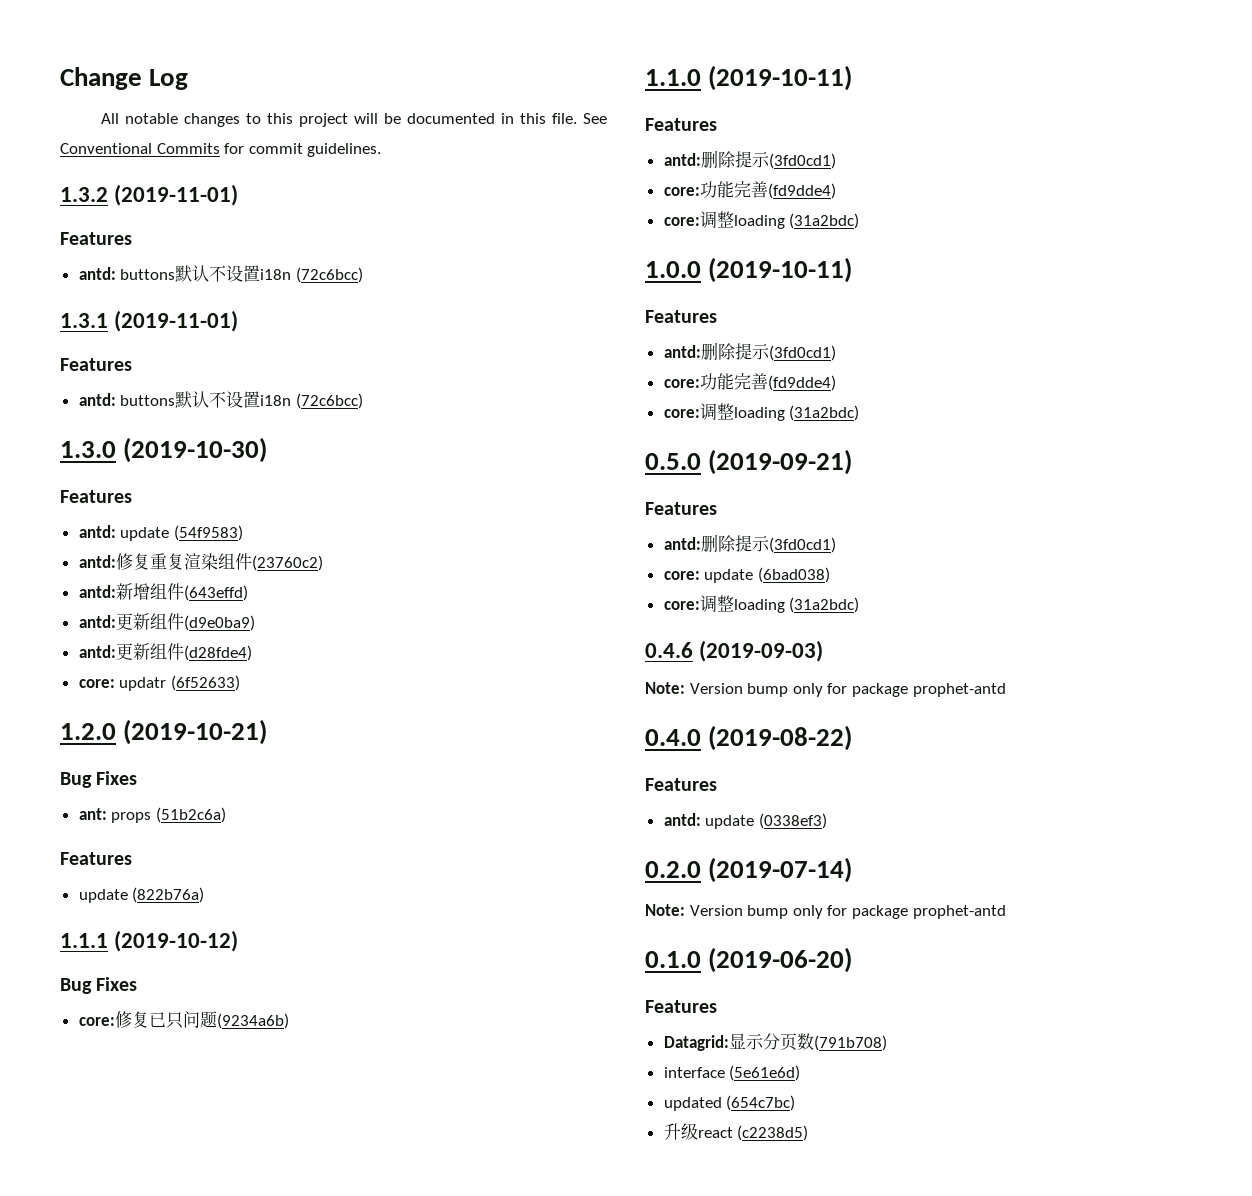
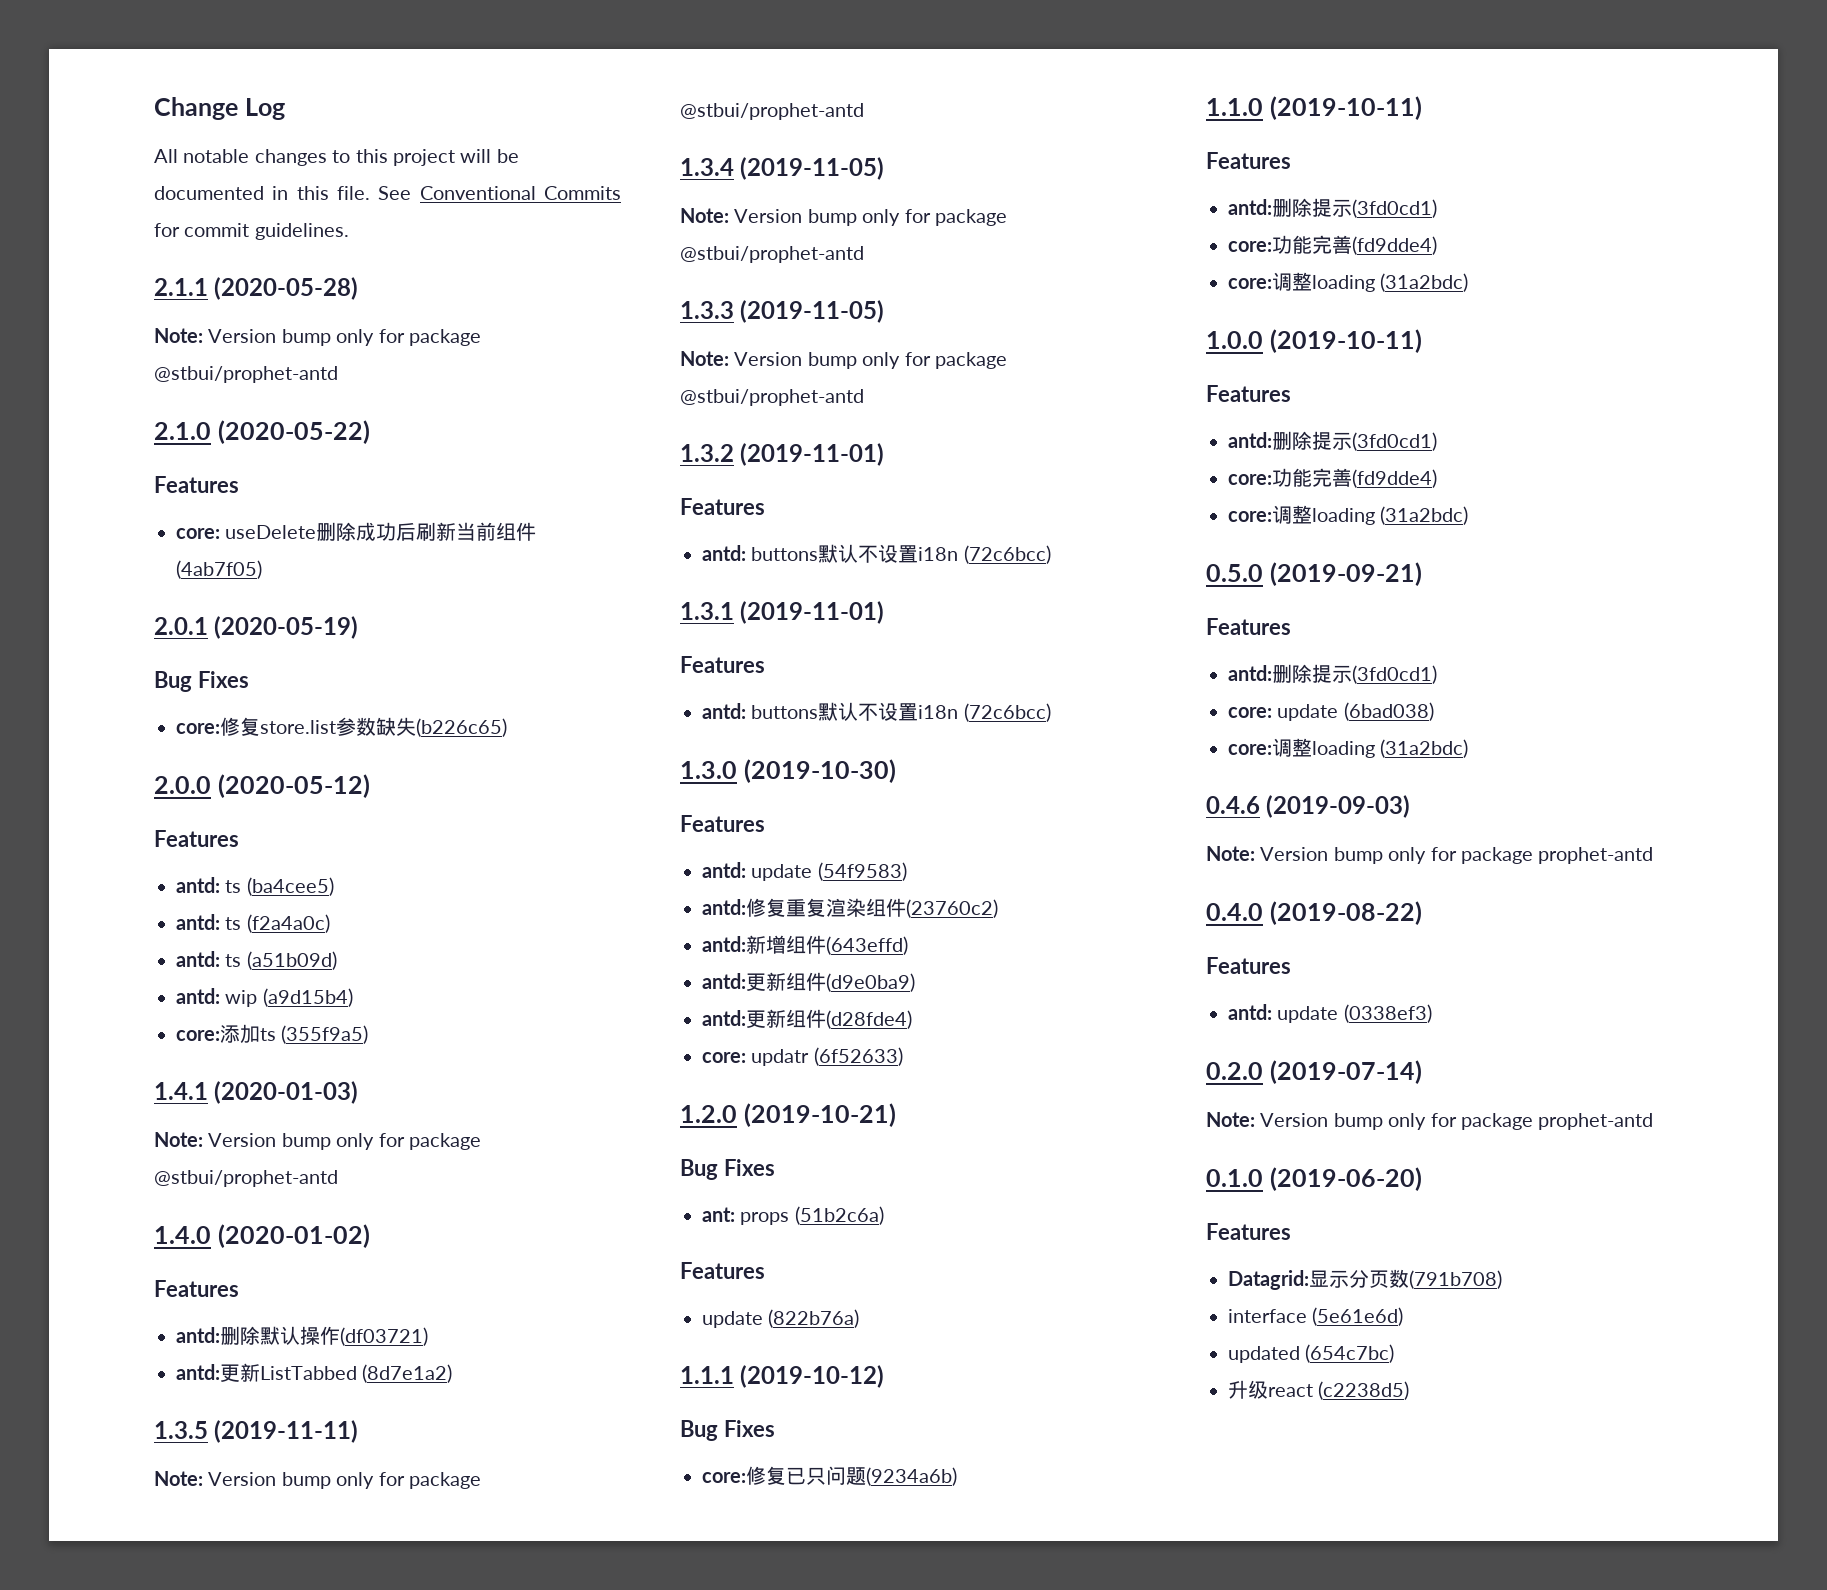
+ 2.1.1 (2020-05-28)
+ Note: Version bump only for package @stbui/prophet-antd
+ 2.1.0 (2020-05-22)
+ Features
+ core: useDelete删除成功后刷新当前组件(4ab7f05)
+ 2.0.1 (2020-05-19)
+ Bug Fixes
+ core:修复store.list参数缺失(b226c65)
+ 2.0.0 (2020-05-12)
+ Features
+ antd: ts (ba4cee5)
+ antd: ts (f2a4a0c)
+ antd: ts (a51b09d)
+ antd: wip (a9d15b4)
+ core:添加ts (355f9a5)
+ 1.4.1 (2020-01-03)
+ Note: Version bump only for package @stbui/prophet-antd
+ 1.4.0 (2020-01-02)
+ Features
+ antd:删除默认操作(df03721)
+ antd:更新ListTabbed (8d7e1a2)
+ 1.3.5 (2019-11-11)
+ Note: Version bump only for package @stbui/prophet-antd
+ 1.3.4 (2019-11-05)
+ Note: Version bump only for package @stbui/prophet-antd
+ 1.3.3 (2019-11-05)
+ Note: Version bump only for package @stbui/prophet-antd

